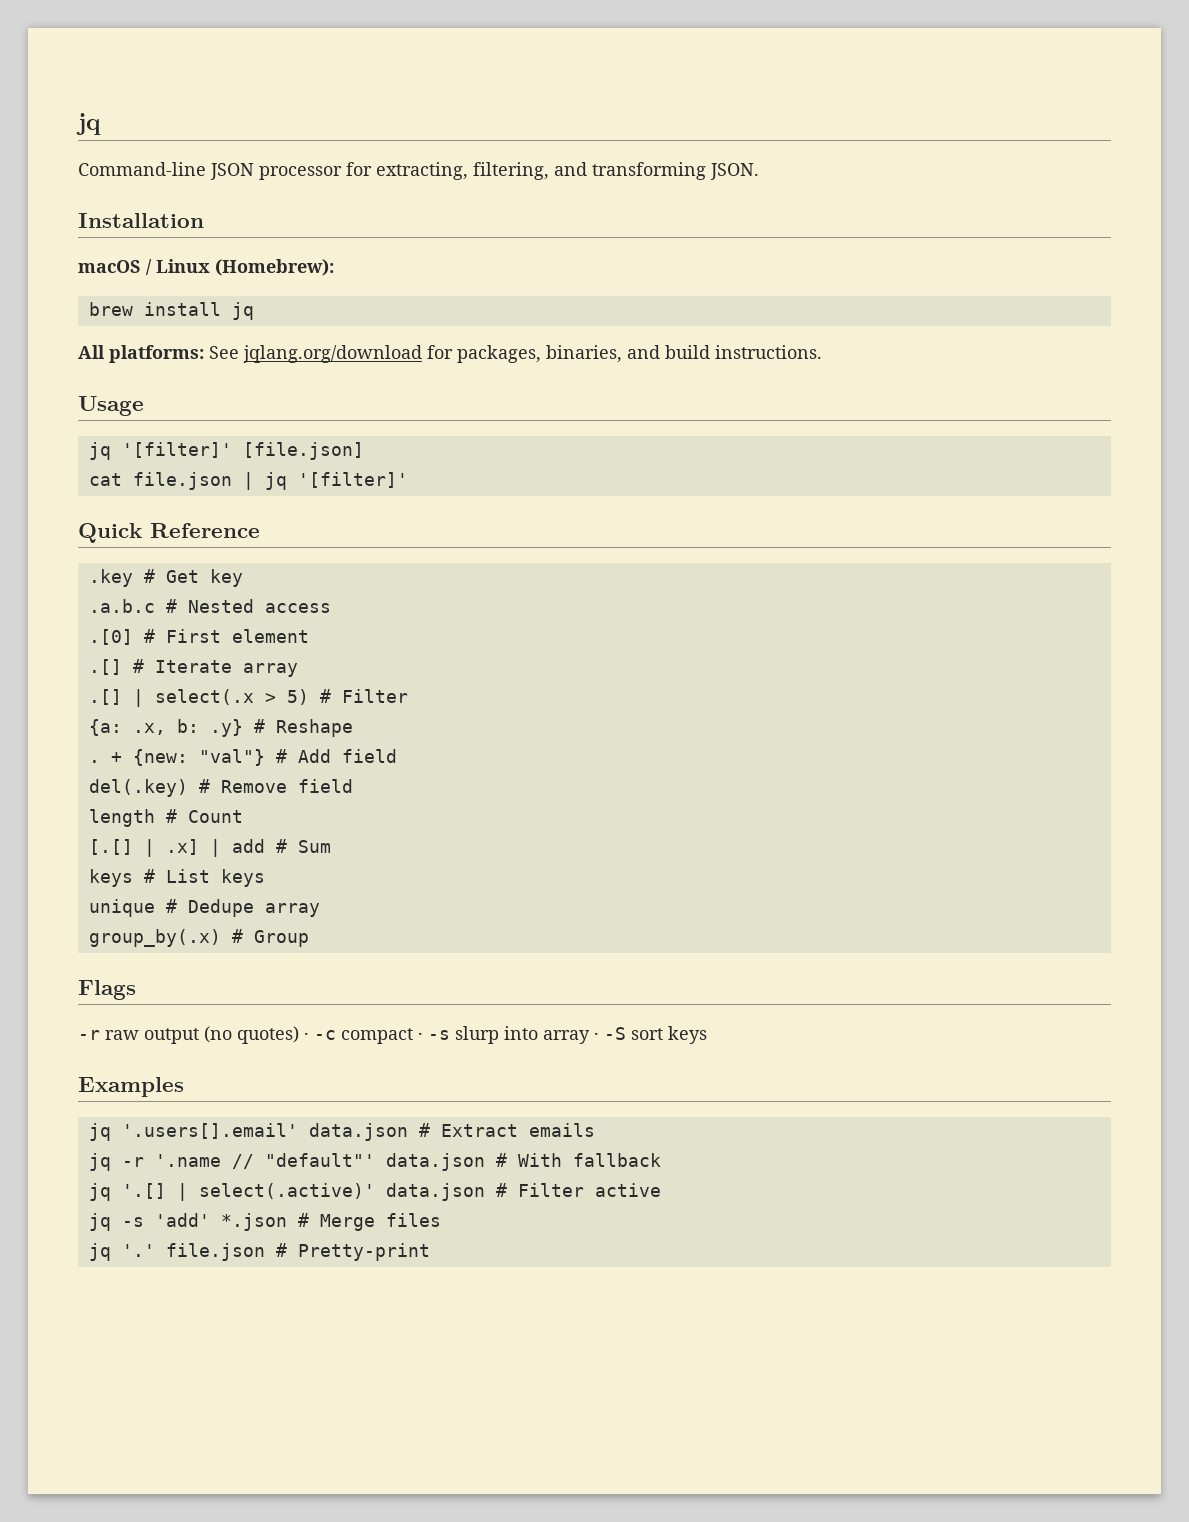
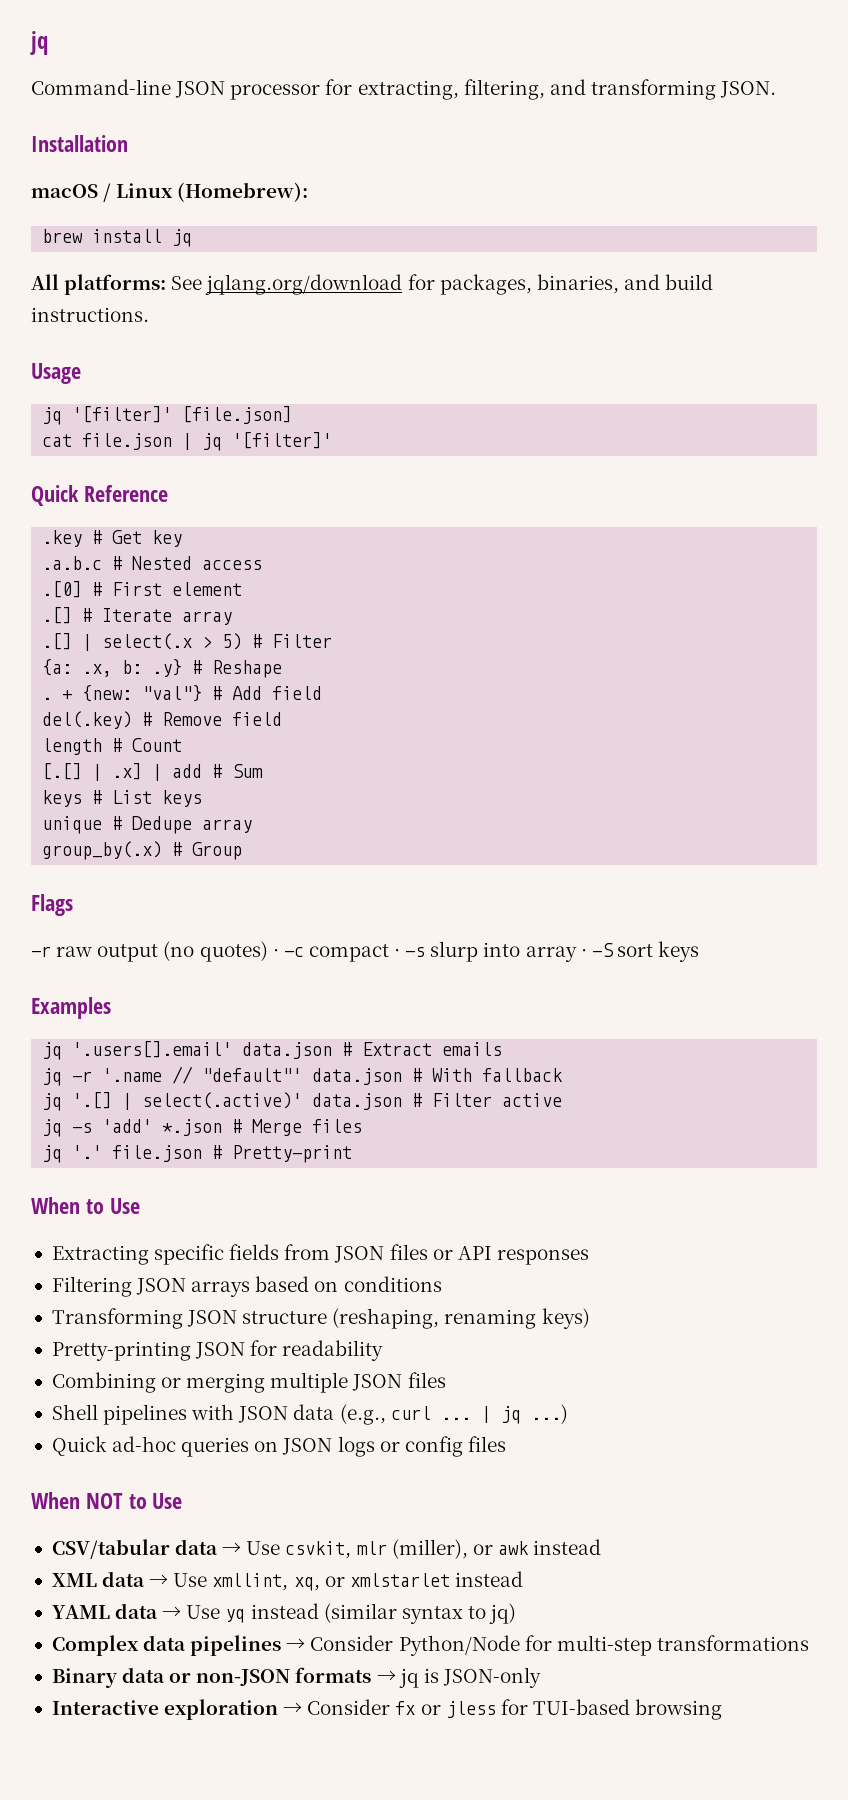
+ When to Use
+ Extracting specific fields from JSON files or API responses
+ Filtering JSON arrays based on conditions
+ Transforming JSON structure (reshaping, renaming keys)
+ Pretty-printing JSON for readability
+ Combining or merging multiple JSON files
+ Shell pipelines with JSON data (e.g., curl ... | jq ...)
+ Quick ad-hoc queries on JSON logs or config files
+ When NOT to Use
+ CSV/tabular data → Use csvkit, mlr (miller), or awk instead
+ XML data → Use xmllint, xq, or xmlstarlet instead
+ YAML data → Use yq instead (similar syntax to jq)
+ Complex data pipelines → Consider Python/Node for multi-step transformations
+ Binary data or non-JSON formats → jq is JSON-only
+ Interactive exploration → Consider fx or jless for TUI-based browsing

